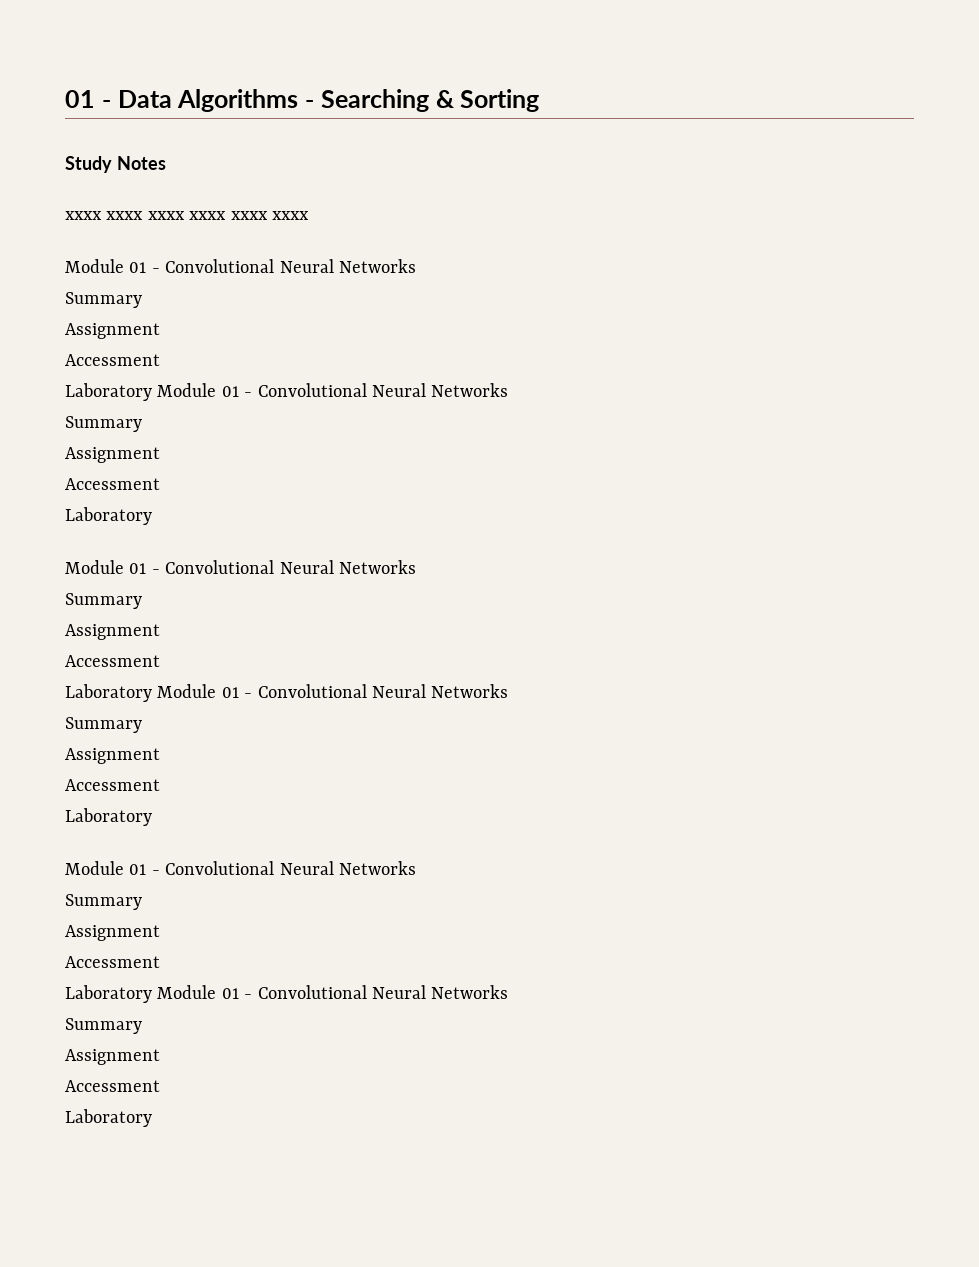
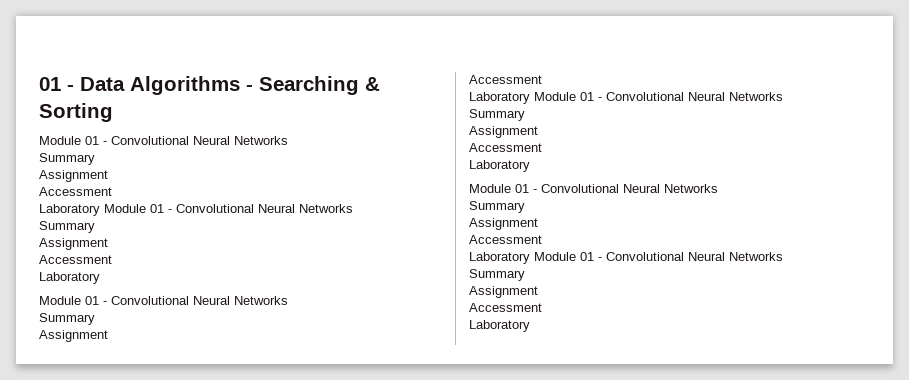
- Study Notes
- xxxx xxxx xxxx xxxx xxxx xxxx

